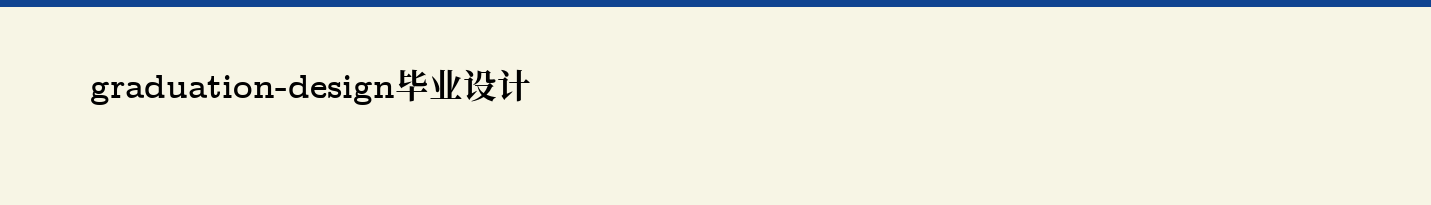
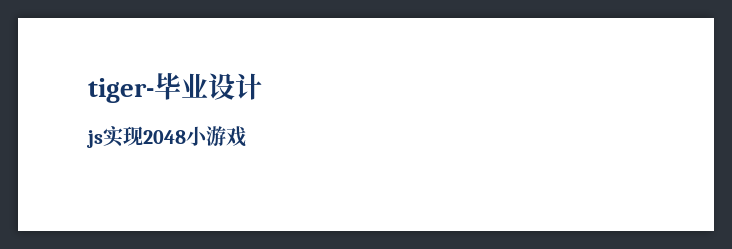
- graduation-design毕业设计
+ tiger-毕业设计
+ js实现2048小游戏

